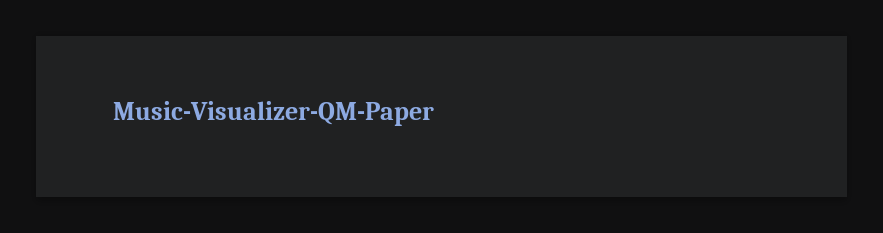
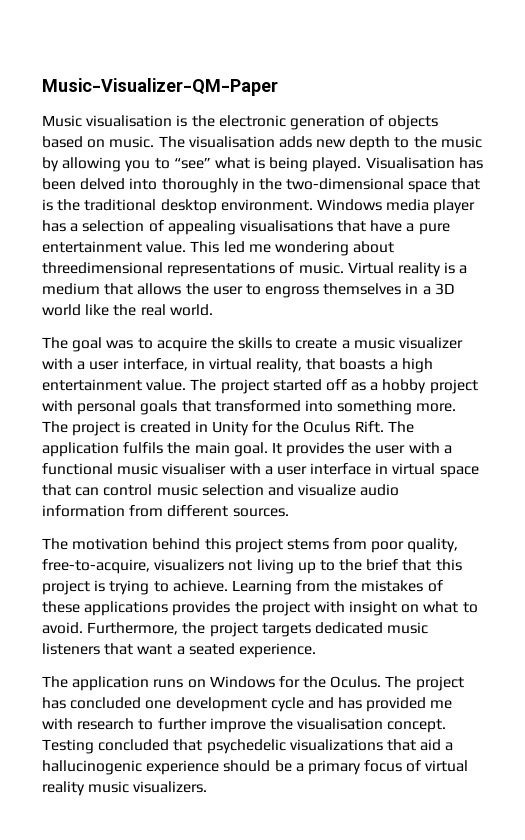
+ Music visualisation is the electronic generation of objects based on music. The visualisation adds new depth to the music by allowing you to “see” what is being played. Visualisation has been delved into thoroughly in the two-dimensional space that is the traditional desktop environment. Windows media player has a selection of appealing visualisations that have a pure entertainment value. This led me wondering about threedimensional representations of music. Virtual reality is a medium that allows the user to engross themselves in a 3D world like the real world.
+ The goal was to acquire the skills to create a music visualizer with a user interface, in virtual reality, that boasts a high entertainment value. The project started off as a hobby project with personal goals that transformed into something more. The project is created in Unity for the Oculus Rift. The application fulfils the main goal. It provides the user with a functional music visualiser with a user interface in virtual space that can control music selection and visualize audio information from different sources.
+ The motivation behind this project stems from poor quality, free-to-acquire, visualizers not living up to the brief that this project is trying to achieve. Learning from the mistakes of these applications provides the project with insight on what to avoid. Furthermore, the project targets dedicated music listeners that want a seated experience.
+ The application runs on Windows for the Oculus. The project has concluded one development cycle and has provided me with research to further improve the visualisation concept. Testing concluded that psychedelic visualizations that aid a hallucinogenic experience should be a primary focus of virtual reality music visualizers.

